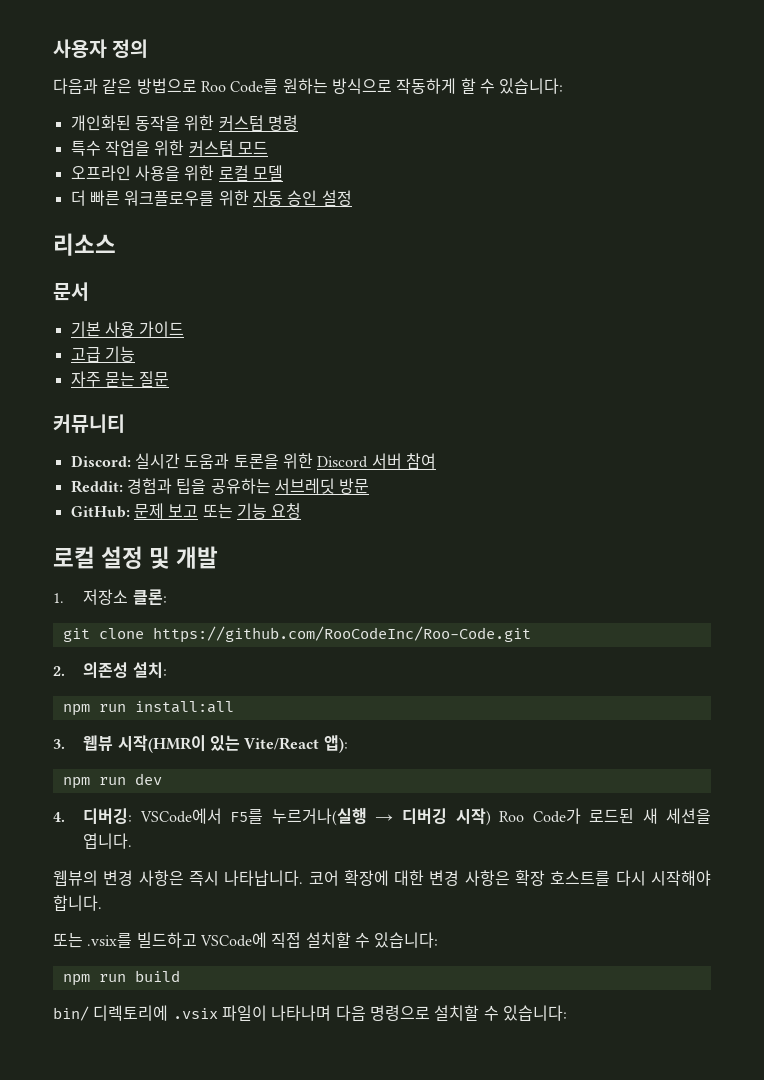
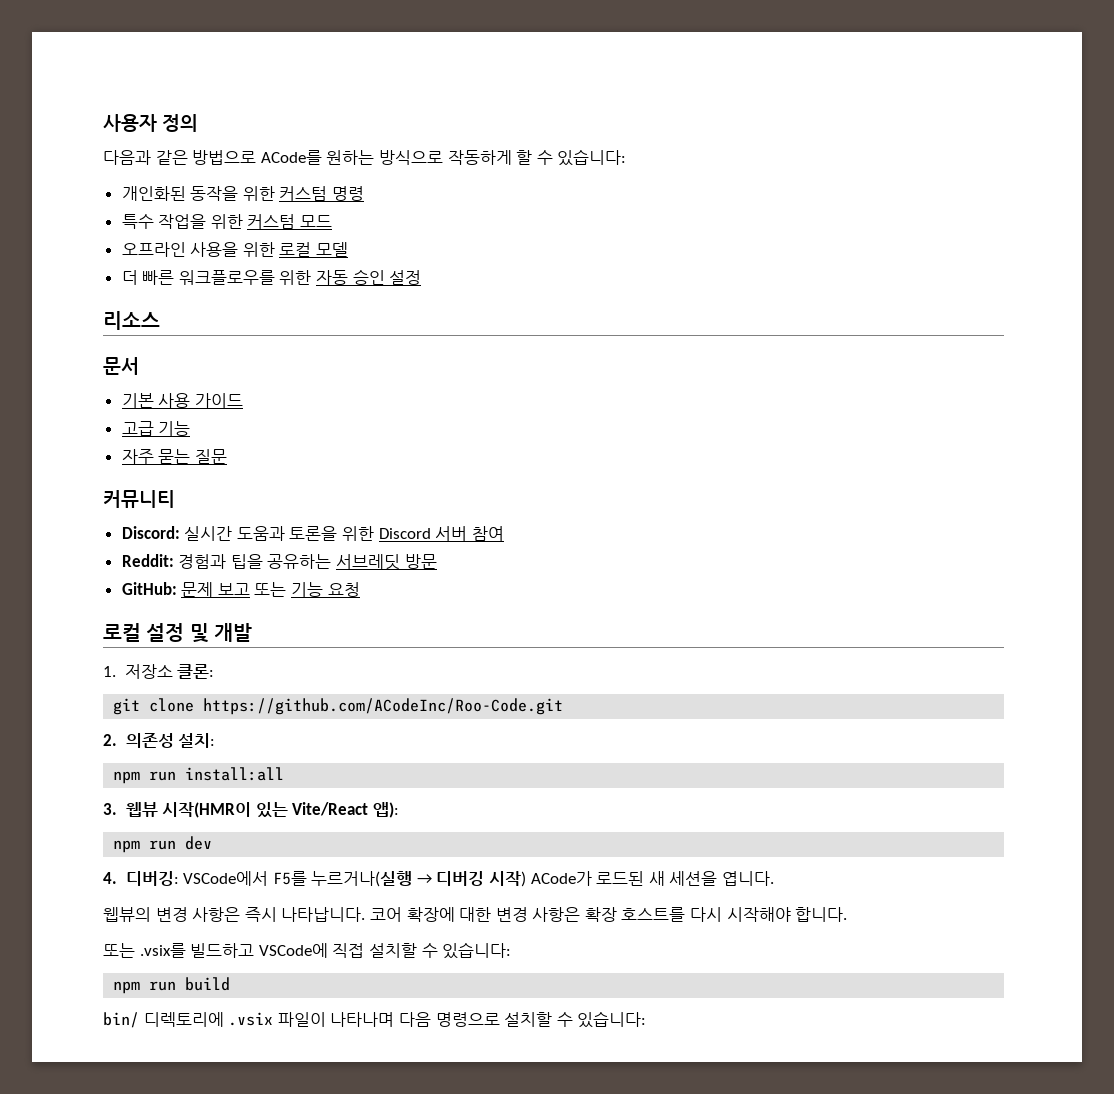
- 다음과 같은 방법으로 Roo Code를 원하는 방식으로 작동하게 할 수 있습니다:
+ 다음과 같은 방법으로 ACode를 원하는 방식으로 작동하게 할 수 있습니다:
- git clone https://github.com/RooCodeInc/Roo-Code.git
+ git clone https://github.com/ACodeInc/Roo-Code.git
- 4. 디버깅: VSCode에서 F5를 누르거나(실행 → 디버깅 시작) Roo Code가 로드된 새 세션을 엽니다.
+ 4. 디버깅: VSCode에서 F5를 누르거나(실행 → 디버깅 시작) ACode가 로드된 새 세션을 엽니다.

